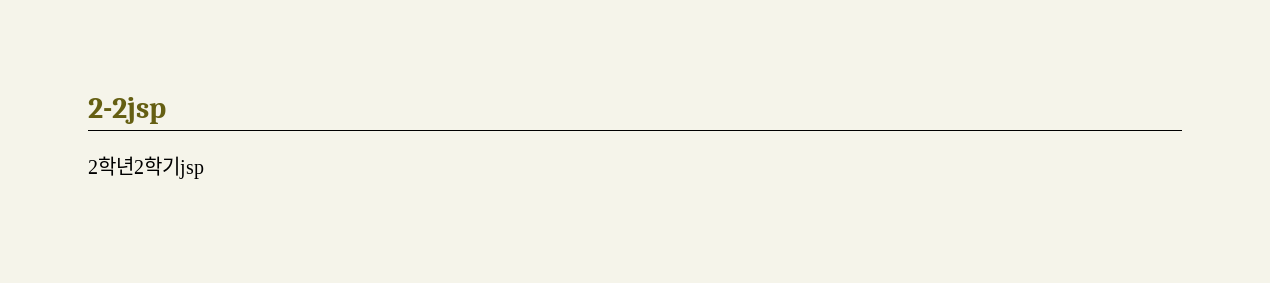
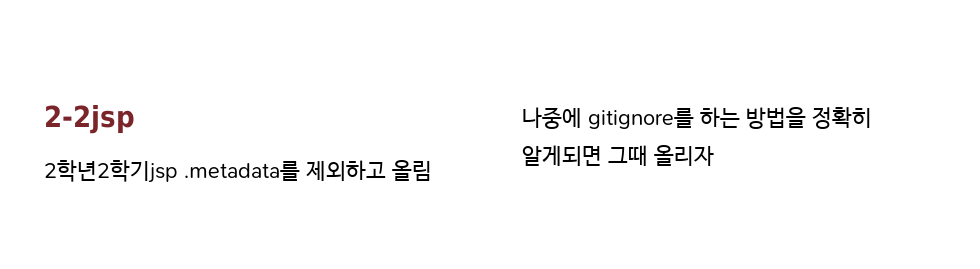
- 2학년2학기jsp
+ 2학년2학기jsp .metadata를 제외하고 올림 나중에 gitignore를 하는 방법을 정확히 알게되면 그때 올리자

